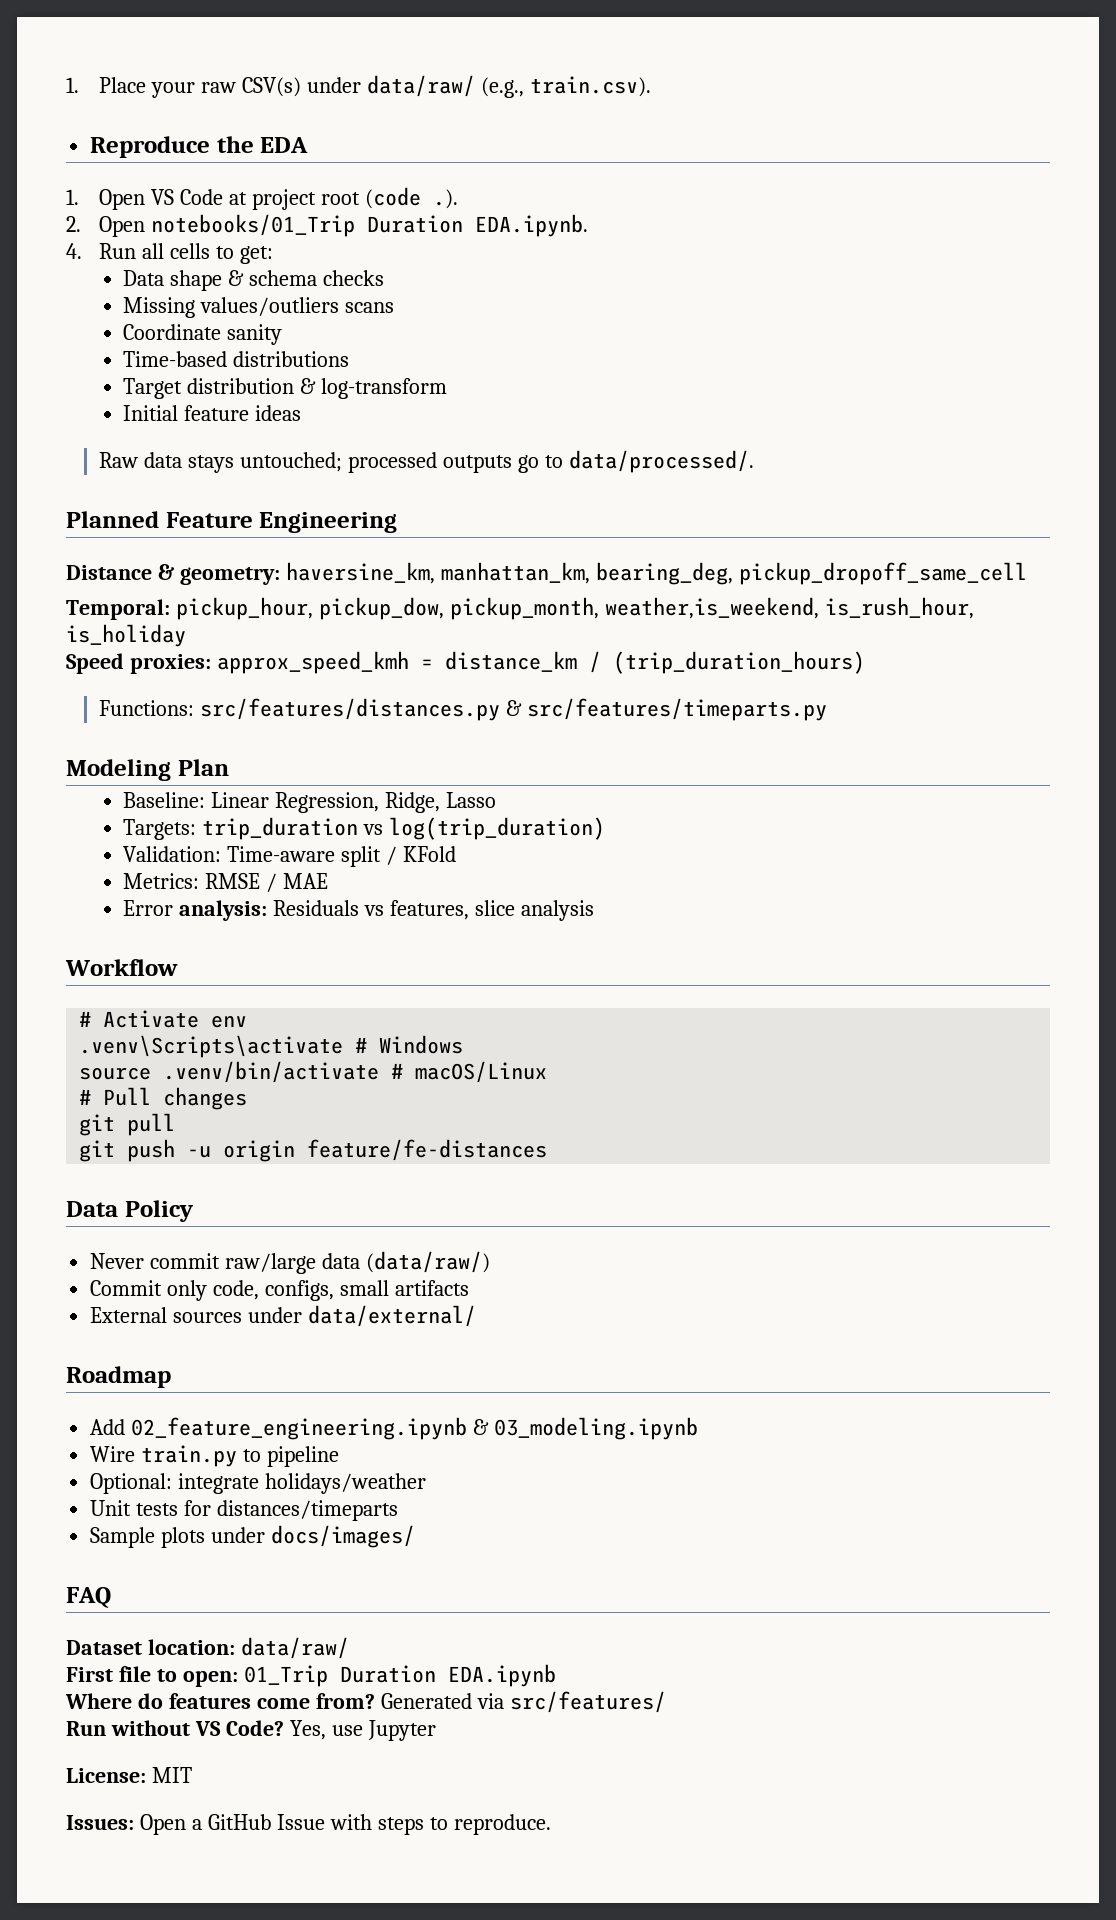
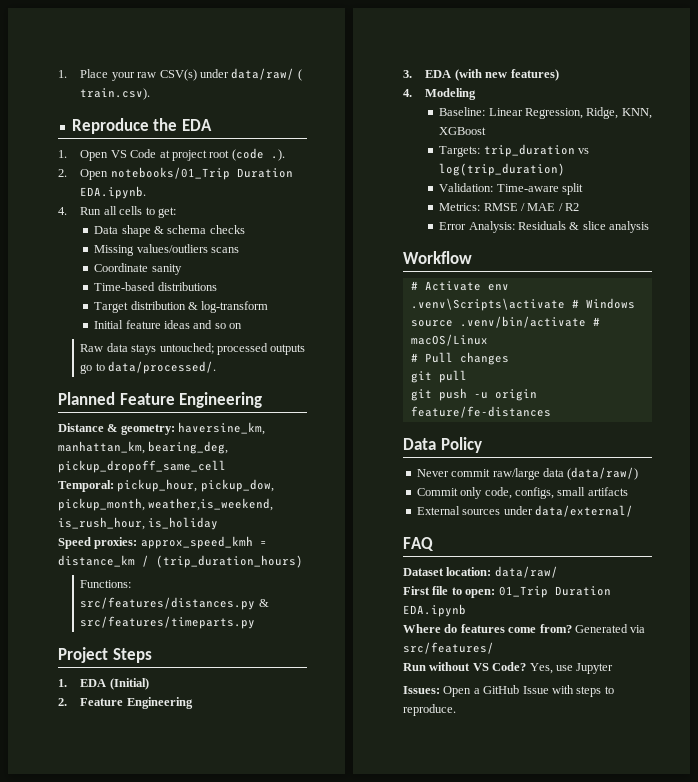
- 1. Place your raw CSV(s) under data/raw/ (e.g., train.csv).
+ 1. Place your raw CSV(s) under data/raw/ ( train.csv).
- Initial feature ideas
+ Initial feature ideas and so on
- Modeling Plan
+ Project Steps
+ 1. EDA (Initial)
+ 2. Feature Engineering
+ 3. EDA (with new features)
+ 4. Modeling
- Baseline: Linear Regression, Ridge, Lasso
+ Baseline: Linear Regression, Ridge, KNN, XGBoost
- Validation: Time-aware split / KFold
+ Validation: Time-aware split
- Metrics: RMSE / MAE
+ Metrics: RMSE / MAE / R2
- Error analysis: Residuals vs features, slice analysis
+ Error Analysis: Residuals & slice analysis
- Roadmap
- Add 02_feature_engineering.ipynb & 03_modeling.ipynb
- Wire train.py to pipeline
- Optional: integrate holidays/weather
- Unit tests for distances/timeparts
- Sample plots under docs/images/
- License: MIT

